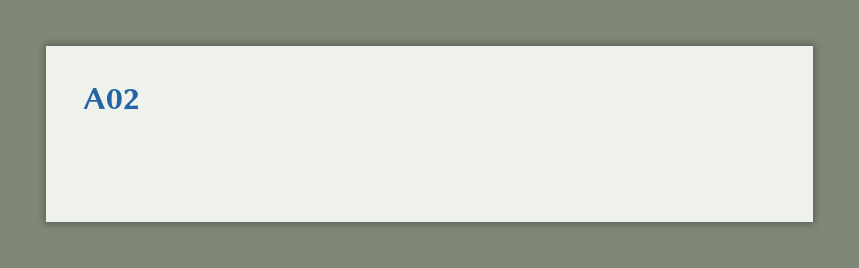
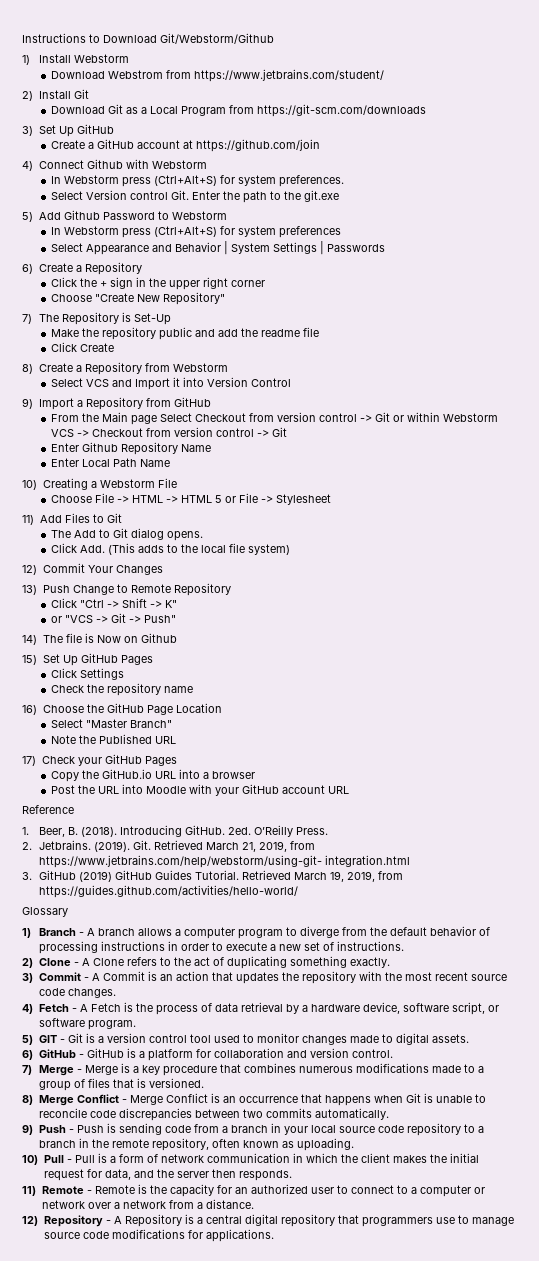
- A02
+ Instructions to Download Git/Webstorm/Github
+ 1) Install Webstorm
+ Download Webstrom from https://www.jetbrains.com/student/
+ 2) Install Git
+ Download Git as a Local Program from https://git-scm.com/downloads
+ 3) Set Up GitHub
+ Create a GitHub account at https://github.com/join
+ 4) Connect Github with Webstorm
+ In Webstorm press (Ctrl+Alt+S) for system preferences.
+ Select Version control Git. Enter the path to the git.exe
+ 5) Add Github Password to Webstorm
+ In Webstorm press (Ctrl+Alt+S) for system preferences
+ Select Appearance and Behavior | System Settings | Passwords
+ 6) Create a Repository
+ Click the + sign in the upper right corner
+ Choose "Create New Repository"
+ 7) The Repository is Set-Up
+ Make the repository public and add the readme file
+ Click Create
+ 8) Create a Repository from Webstorm
+ Select VCS and Import it into Version Control
+ 9) Import a Repository from GitHub
+ From the Main page Select Checkout from version control -> Git or within Webstorm VCS -> Checkout from version control -> Git
+ Enter Github Repository Name
+ Enter Local Path Name
+ 10) Creating a Webstorm File
+ Choose File -> HTML -> HTML 5 or File -> Stylesheet
+ 11) Add Files to Git
+ The Add to Git dialog opens.
+ Click Add. (This adds to the local file system)
+ 12) Commit Your Changes
+ 13) Push Change to Remote Repository
+ Click "Ctrl -> Shift -> K"
+ or "VCS -> Git -> Push"
+ 14) The file is Now on Github
+ 15) Set Up GitHub Pages
+ Click Settings
+ Check the repository name
+ 16) Choose the GitHub Page Location
+ Select "Master Branch"
+ Note the Published URL
+ 17) Check your GitHub Pages
+ Copy the GitHub.io URL into a browser
+ Post the URL into Moodle with your GitHub account URL
+ Reference
+ 1. Beer, B. (2018). Introducing GitHub. 2ed. O’Reilly Press.
+ 2. Jetbrains. (2019). Git. Retrieved March 21, 2019, from https://www.jetbrains.com/help/webstorm/using-git- integration.html
+ 3. GitHub (2019) GitHub Guides Tutorial. Retrieved March 19, 2019, from https://guides.github.com/activities/hello-world/
+ Glossary
+ 1) Branch - A branch allows a computer program to diverge from the default behavior of processing instructions in order to execute a new set of instructions.
+ 2) Clone - A Clone refers to the act of duplicating something exactly.
+ 3) Commit - A Commit is an action that updates the repository with the most recent source code changes.
+ 4) Fetch - A Fetch is the process of data retrieval by a hardware device, software script, or software program.
+ 5) GIT - Git is a version control tool used to monitor changes made to digital assets.
+ 6) GitHub - GitHub is a platform for collaboration and version control.
+ 7) Merge - Merge is a key procedure that combines numerous modifications made to a group of files that is versioned.
+ 8) Merge Conflict - Merge Conflict is an occurrence that happens when Git is unable to reconcile code discrepancies between two commits automatically.
+ 9) Push - Push is sending code from a branch in your local source code repository to a branch in the remote repository, often known as uploading.
+ 10) Pull - Pull is a form of network communication in which the client makes the initial request for data, and the server then responds.
+ 11) Remote - Remote is the capacity for an authorized user to connect to a computer or network over a network from a distance.
+ 12) Repository - A Repository is a central digital repository that programmers use to manage source code modifications for applications.

